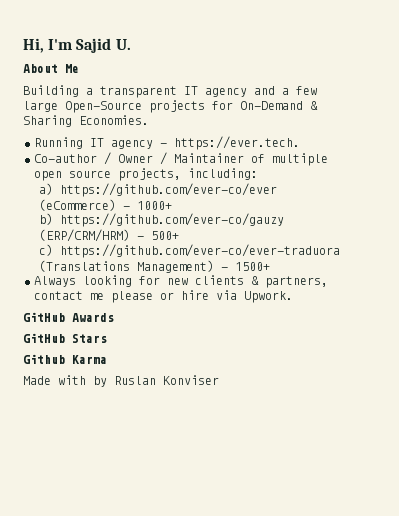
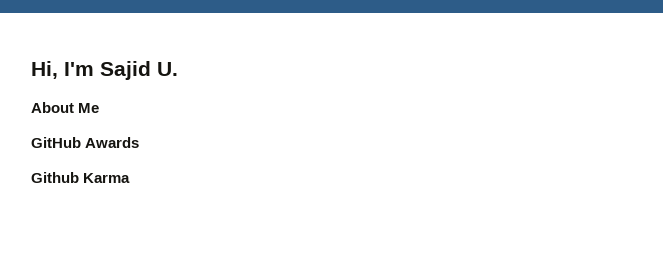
- Building a transparent IT agency and a few large Open-Source projects for On-Demand & Sharing Economies.
- Running IT agency - https://ever.tech.
- Co-author / Owner / Maintainer of multiple open source projects, including:
- a) https://github.com/ever-co/ever (eCommerce) - 1000+
- b) https://github.com/ever-co/gauzy (ERP/CRM/HRM) - 500+
- c) https://github.com/ever-co/ever-traduora (Translations Management) - 1500+
- Always looking for new clients & partners, contact me please or hire via Upwork.
- GitHub Stars
- Made with by Ruslan Konviser

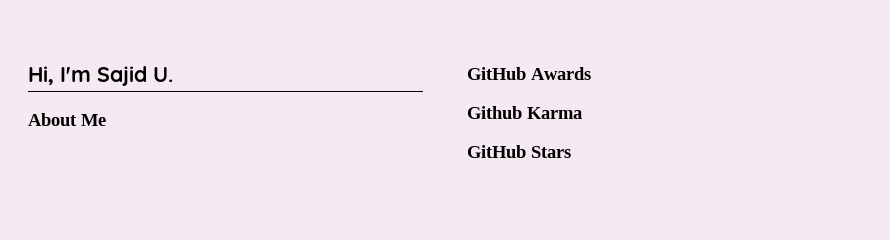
+ GitHub Stars

